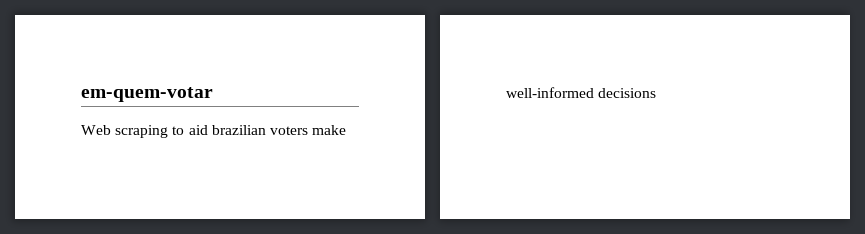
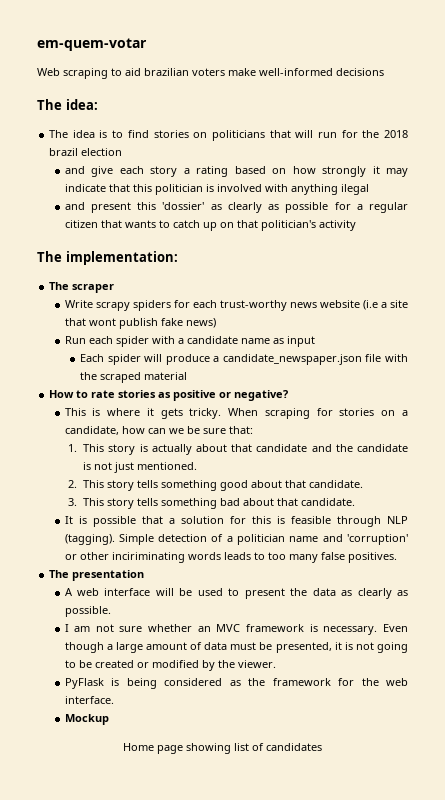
+ The idea:
+ The idea is to find stories on politicians that will run for the 2018 brazil election
+ and give each story a rating based on how strongly it may indicate that this politician is involved with anything ilegal
+ and present this 'dossier' as clearly as possible for a regular citizen that wants to catch up on that politician's activity
+ The implementation:
+ The scraper
+ Write scrapy spiders for each trust-worthy news website (i.e a site that wont publish fake news)
+ Run each spider with a candidate name as input
+ Each spider will produce a candidate_newspaper.json file with the scraped material
+ How to rate stories as positive or negative?
+ This is where it gets tricky. When scraping for stories on a candidate, how can we be sure that:
+ 1. This story is actually about that candidate and the candidate is not just mentioned.
+ 2. This story tells something good about that candidate.
+ 3. This story tells something bad about that candidate.
+ It is possible that a solution for this is feasible through NLP (tagging). Simple detection of a politician name and 'corruption' or other inciriminating words leads to too many false positives.
+ The presentation
+ A web interface will be used to present the data as clearly as possible.
+ I am not sure whether an MVC framework is necessary. Even though a large amount of data must be presented, it is not going to be created or modified by the viewer.
+ PyFlask is being considered as the framework for the web interface.
+ Mockup
+ Home page showing list of candidates

